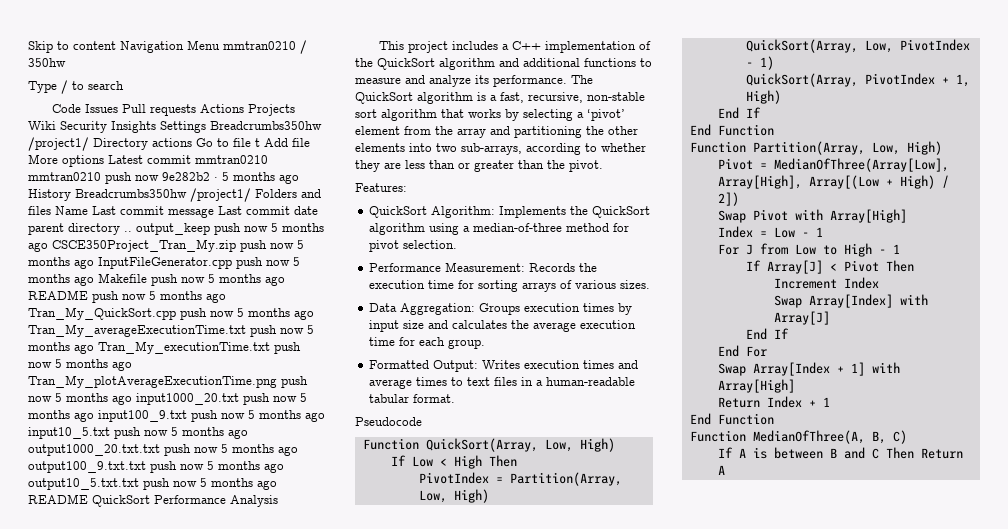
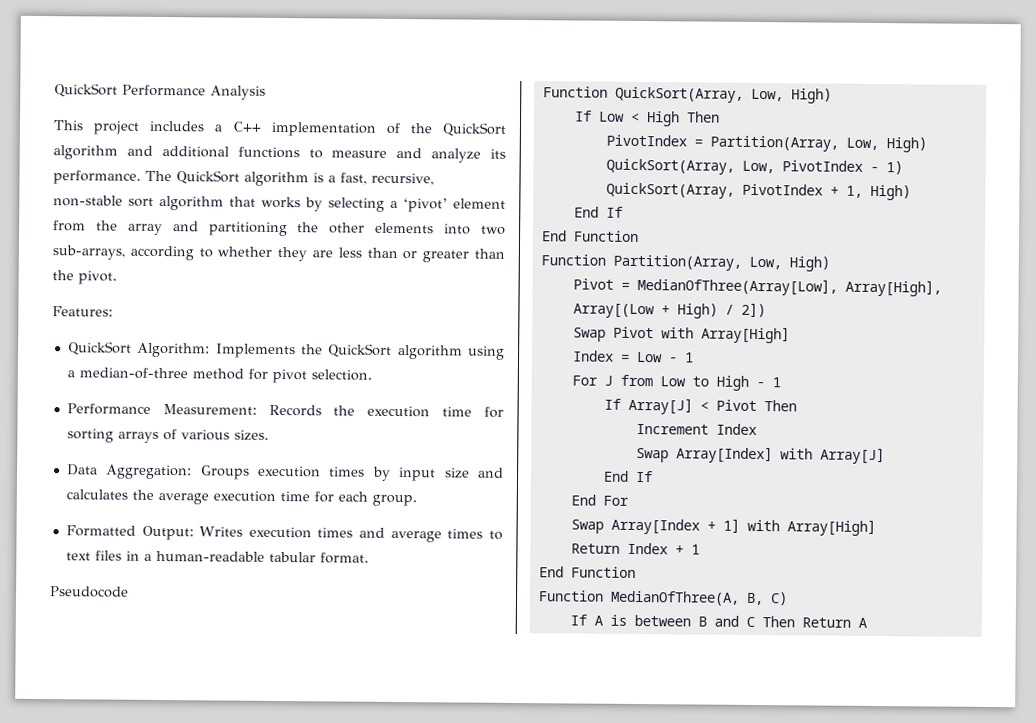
- Skip to content Navigation Menu mmtran0210 / 350hw
- Type / to search
- Code Issues Pull requests Actions Projects Wiki Security Insights Settings Breadcrumbs350hw /project1/ Directory actions Go to file t Add file More options Latest commit mmtran0210 mmtran0210 push now 9e282b2 · 5 months ago History Breadcrumbs350hw /project1/ Folders and files Name Last commit message Last commit date parent directory .. output_keep push now 5 months ago CSCE350Project_Tran_My.zip push now 5 months ago InputFileGenerator.cpp push now 5 months ago Makefile push now 5 months ago README push now 5 months ago Tran_My_QuickSort.cpp push now 5 months ago Tran_My_averageExecutionTime.txt push now 5 months ago Tran_My_executionTime.txt push now 5 months ago Tran_My_plotAverageExecutionTime.png push now 5 months ago input1000_20.txt push now 5 months ago input100_9.txt push now 5 months ago input10_5.txt push now 5 months ago output1000_20.txt.txt push now 5 months ago output100_9.txt.txt push now 5 months ago output10_5.txt.txt push now 5 months ago README QuickSort Performance Analysis
+ QuickSort Performance Analysis

